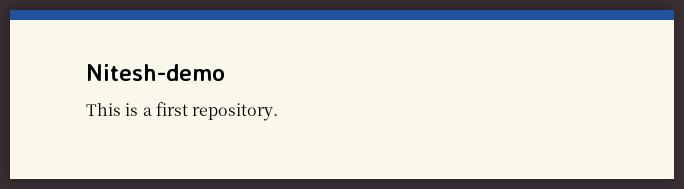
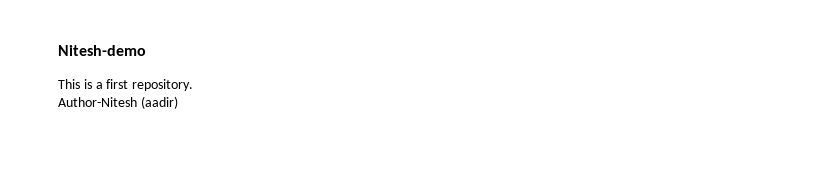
+ Author-Nitesh (aadir)

